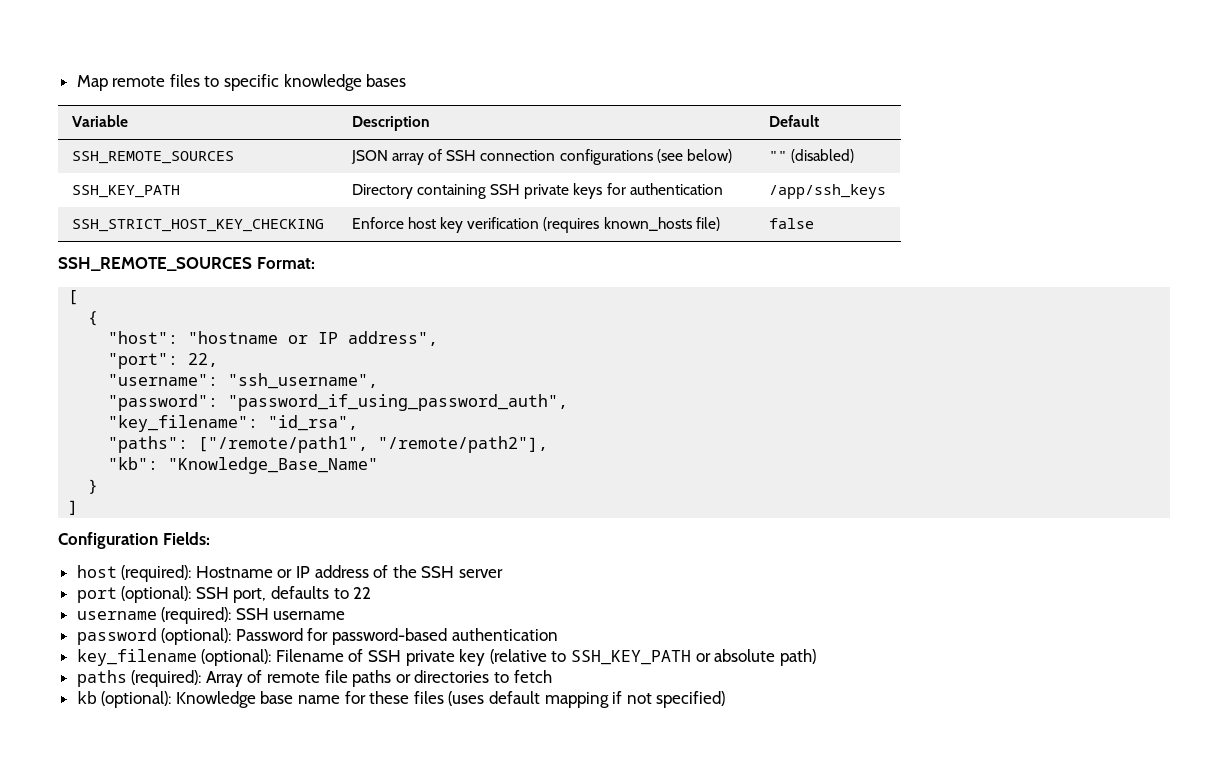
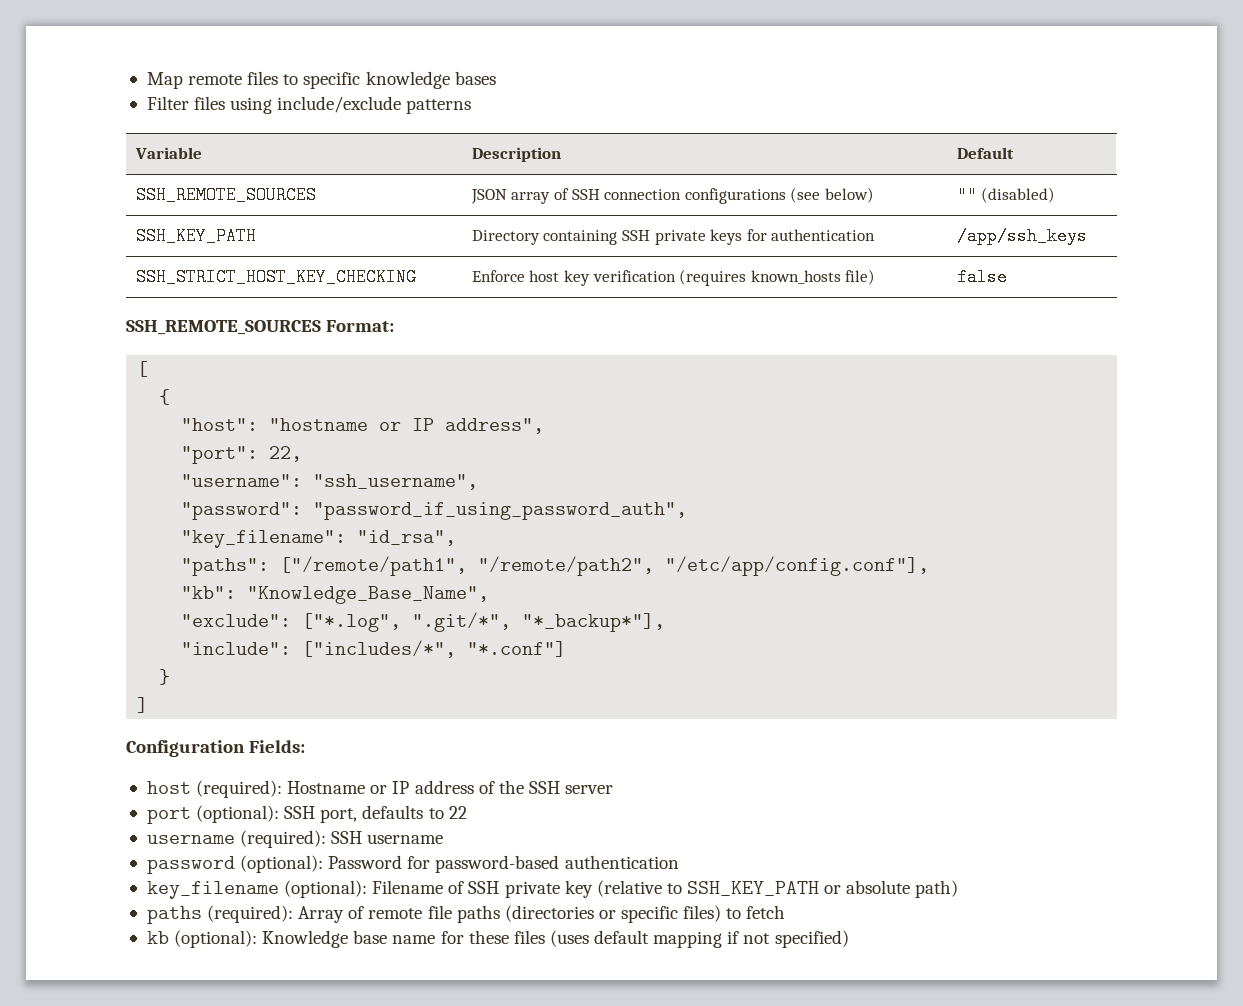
+ Filter files using include/exclude patterns
- "paths": ["/remote/path1", "/remote/path2"],
+ "paths": ["/remote/path1", "/remote/path2", "/etc/app/config.conf"],
- "kb": "Knowledge_Base_Name"
+ "kb": "Knowledge_Base_Name",
+ "exclude": ["*.log", ".git/*", "*_backup*"],
+ "include": ["includes/*", "*.conf"]
- paths (required): Array of remote file paths or directories to fetch
+ paths (required): Array of remote file paths (directories or specific files) to fetch

